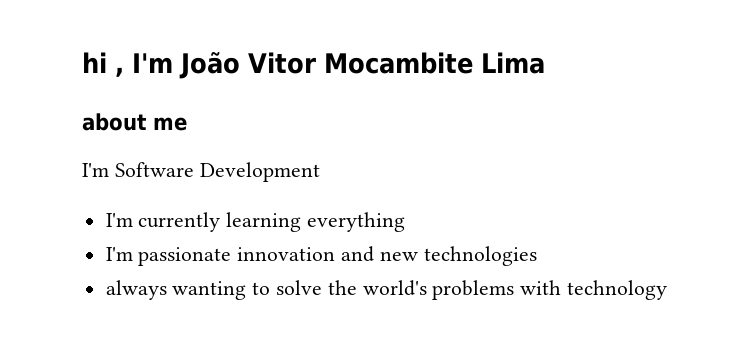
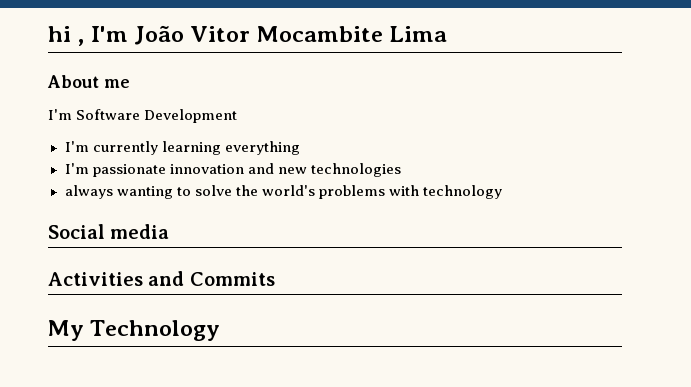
- about me
+ About me
+ Social media
+ Activities and Commits
+ My Technology

